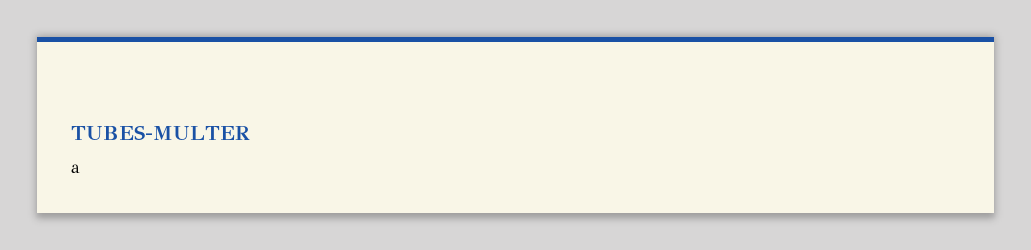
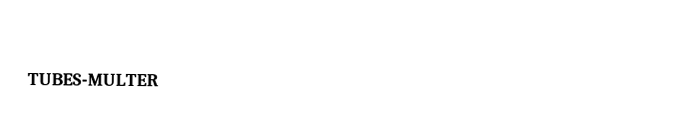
- a

